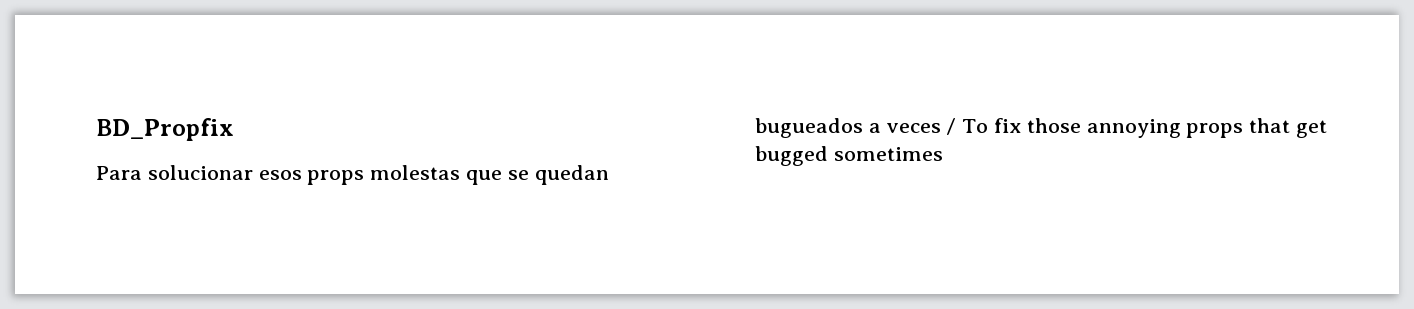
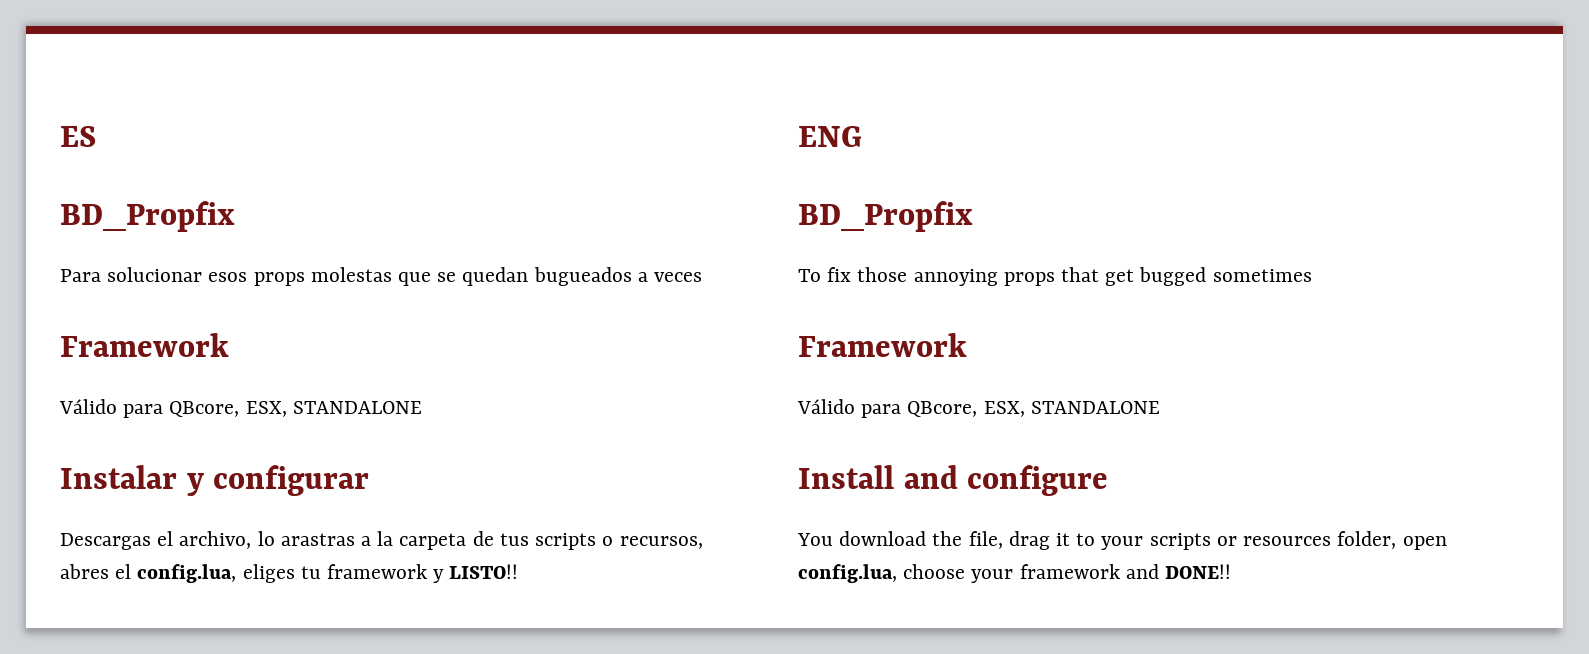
+ ES
- Para solucionar esos props molestas que se quedan bugueados a veces / To fix those annoying props that get bugged sometimes
+ Para solucionar esos props molestas que se quedan bugueados a veces
+ Framework
+ Válido para QBcore, ESX, STANDALONE
+ Instalar y configurar
+ Descargas el archivo, lo arastras a la carpeta de tus scripts o recursos, abres el config.lua, eliges tu framework y LISTO!!
+ ENG
+ BD_Propfix
+ To fix those annoying props that get bugged sometimes
+ Framework
+ Válido para QBcore, ESX, STANDALONE
+ Install and configure
+ You download the file, drag it to your scripts or resources folder, open config.lua, choose your framework and DONE!!

